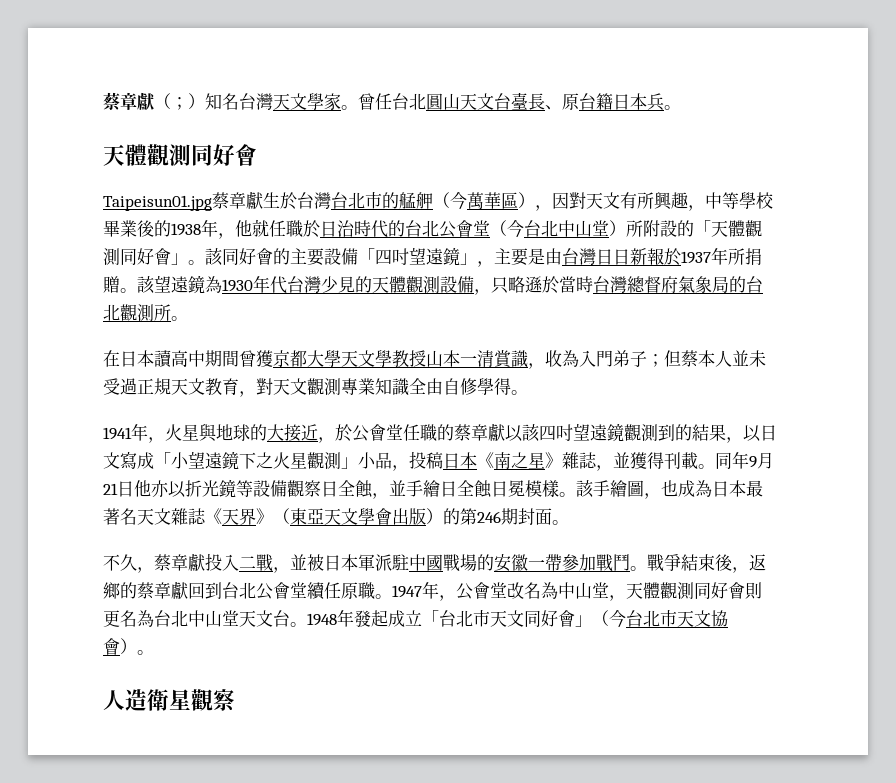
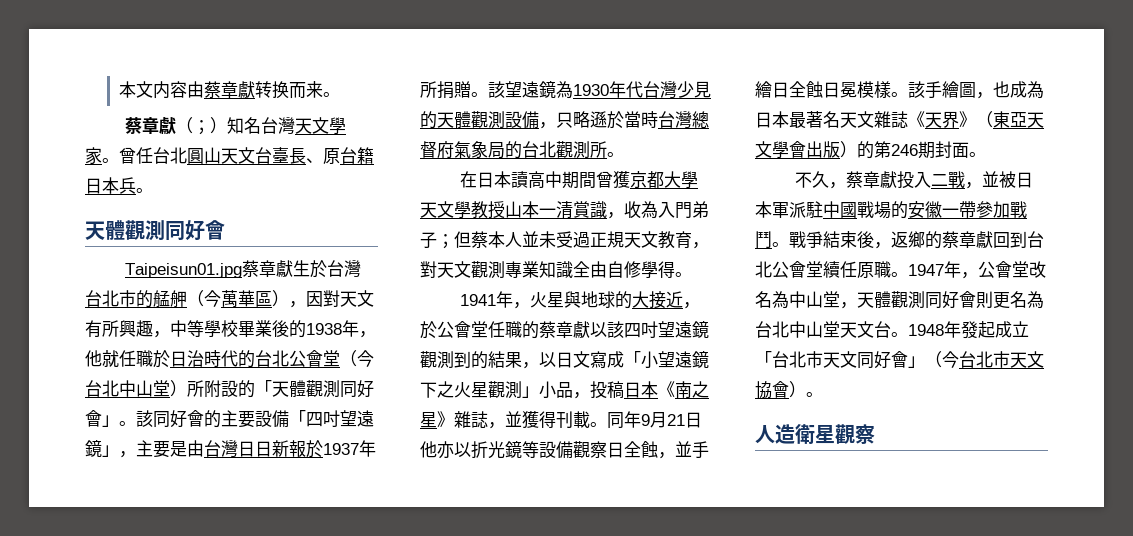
+ 本文内容由蔡章獻转换而来。

